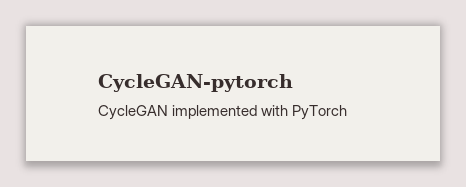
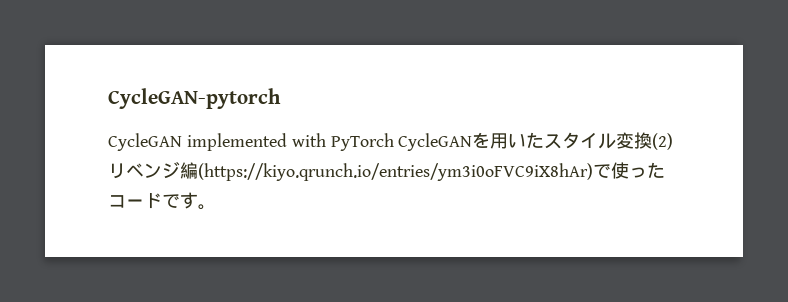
- CycleGAN implemented with PyTorch
+ CycleGAN implemented with PyTorch CycleGANを用いたスタイル変換(2)リベンジ編(https://kiyo.qrunch.io/entries/ym3i0oFVC9iX8hAr)で使ったコードです。

